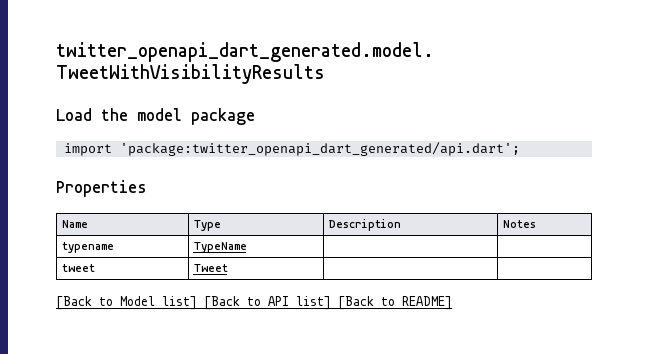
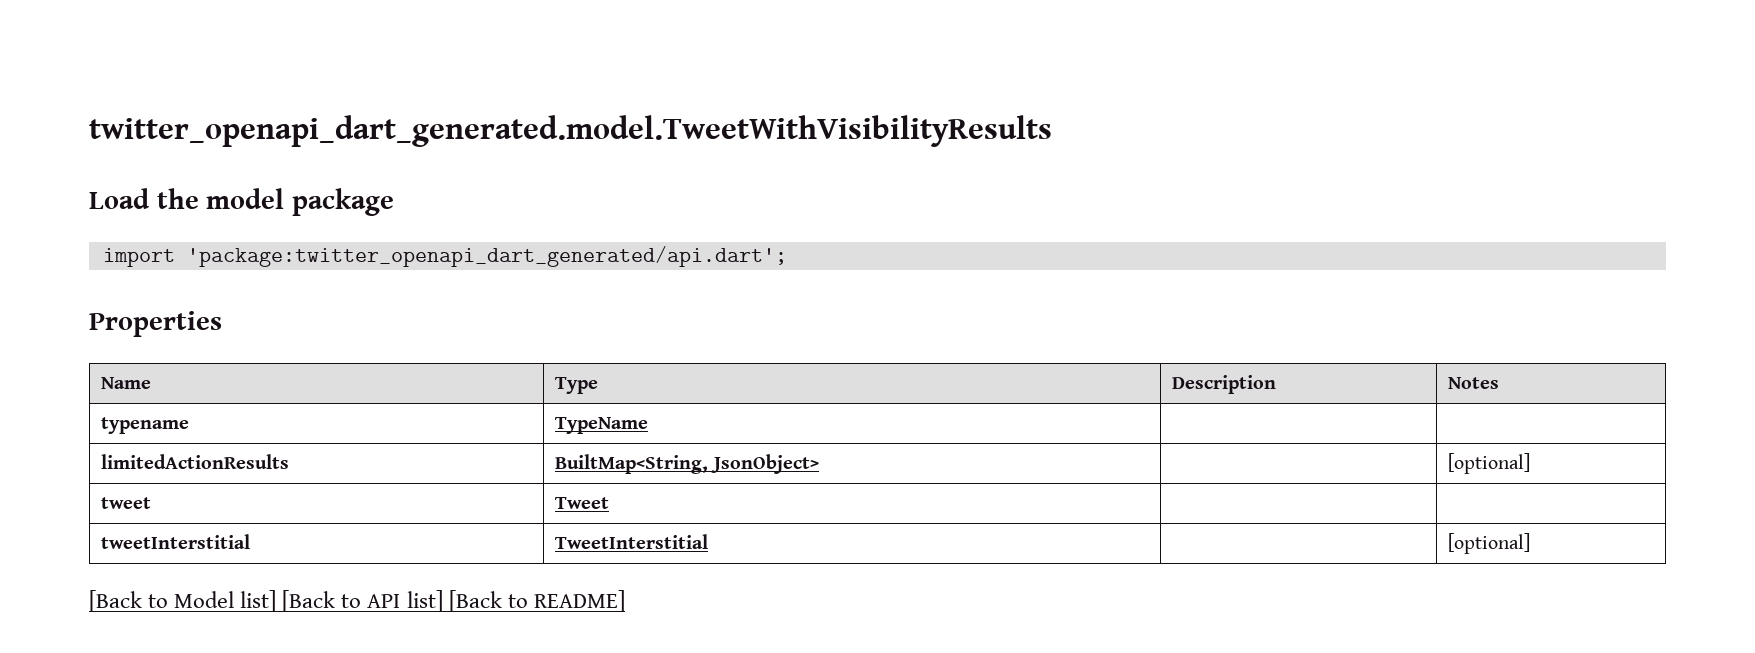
+ limitedActionResults | BuiltMap<String, JsonObject> | | [optional]
+ tweetInterstitial | TweetInterstitial | | [optional]

